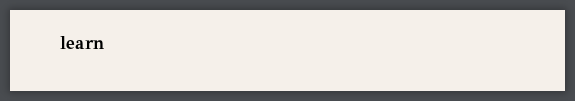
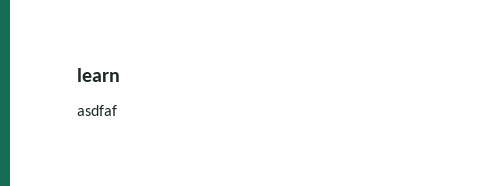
+ asdfaf

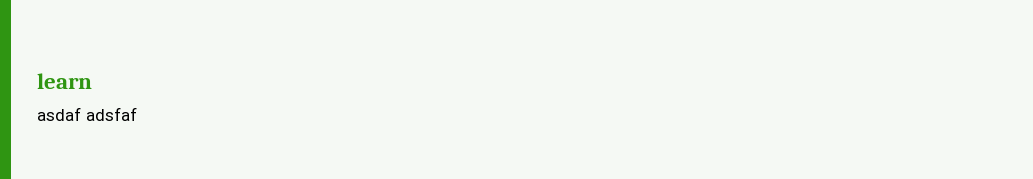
- asdfaf
+ asdaf adsfaf

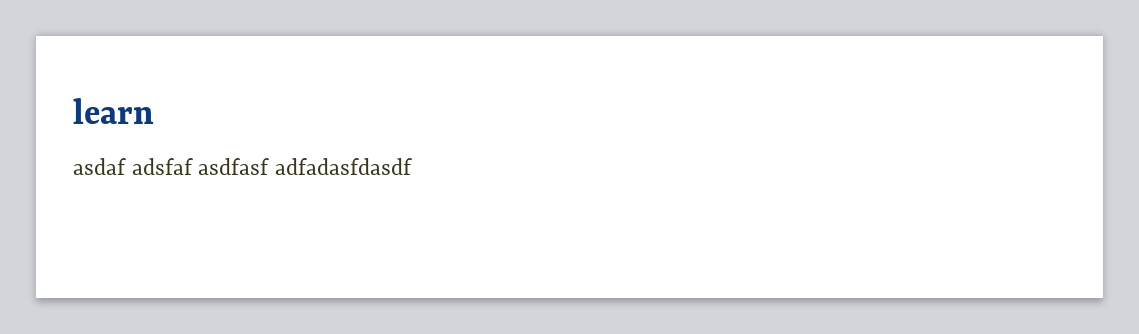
- asdaf adsfaf
+ asdaf adsfaf asdfasf adfadasfdasdf

